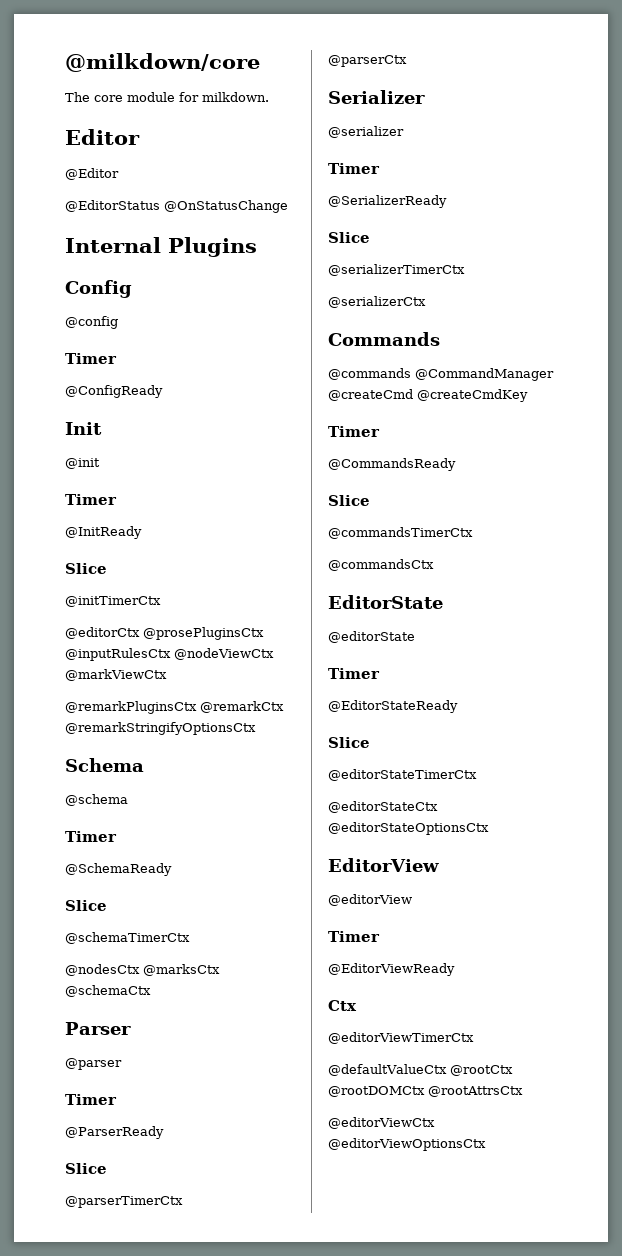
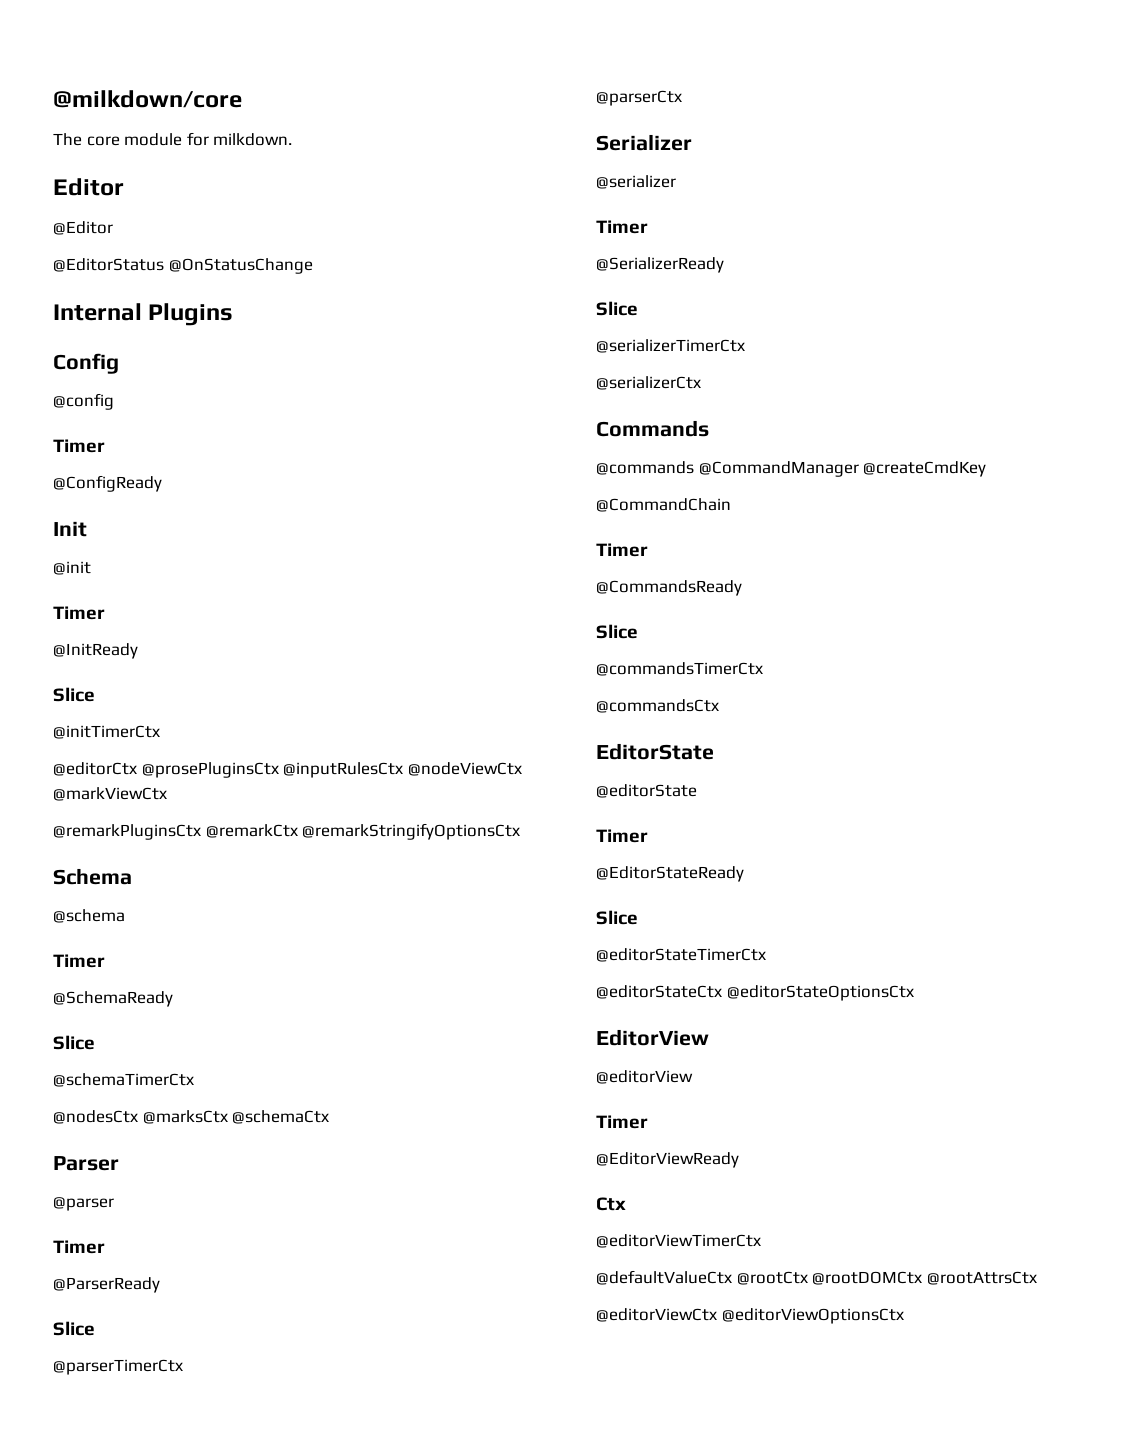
- @commands @CommandManager @createCmd @createCmdKey
+ @commands @CommandManager @createCmdKey
+ @CommandChain

